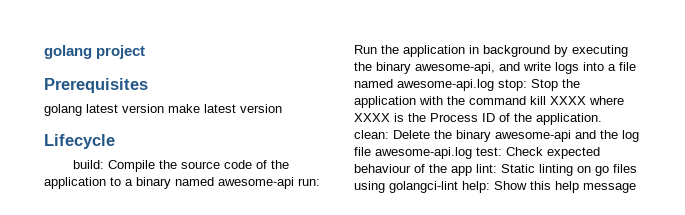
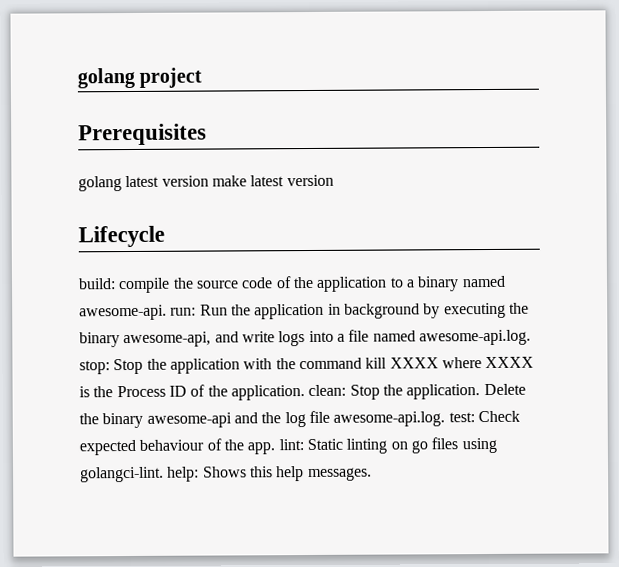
- Compile the source code of the application to a binary named awesome-api run:
+ compile the source code of the application to a binary named awesome-api. run:
- Run the application in background by executing the binary awesome-api, and write logs into a file named awesome-api.log stop:
+ Run the application in background by executing the binary awesome-api, and write logs into a file named awesome-api.log. stop:
+ Stop the application.
- Delete the binary awesome-api and the log file awesome-api.log test:
+ Delete the binary awesome-api and the log file awesome-api.log. test:
- Check expected behaviour of the app lint:
+ Check expected behaviour of the app. lint:
- Static linting on go files using golangci-lint help: Show this help message
+ Static linting on go files using golangci-lint. help: Shows this help messages.

